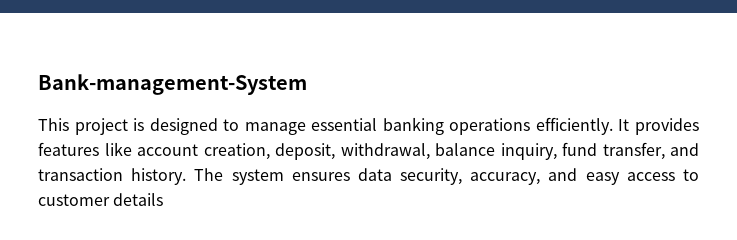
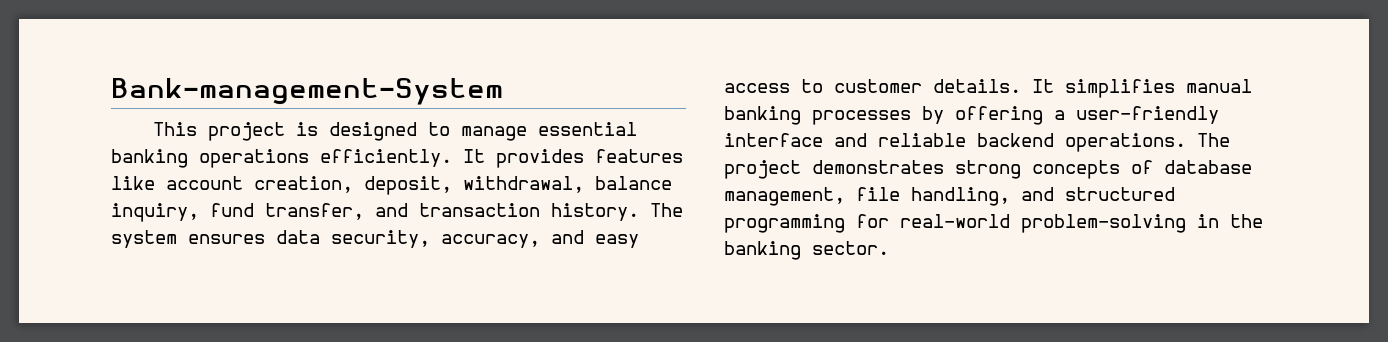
- The system ensures data security, accuracy, and easy access to customer details
+ The system ensures data security, accuracy, and easy access to customer details. It simplifies manual banking processes by offering a user-friendly interface and reliable backend operations. The project demonstrates strong concepts of database management, file handling, and structured programming for real-world problem-solving in the banking sector.

